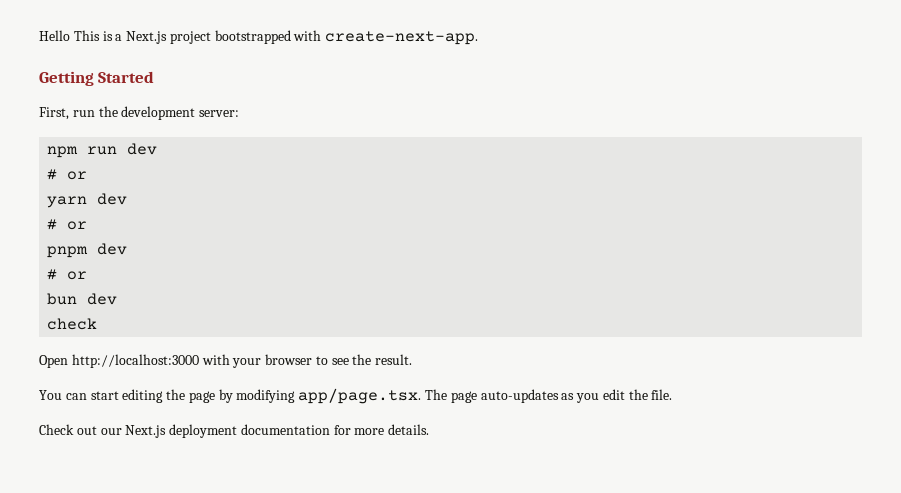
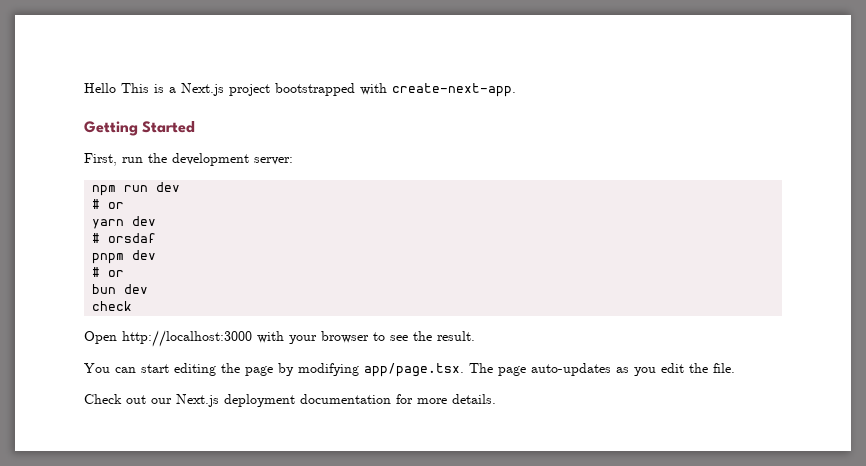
  yarn dev
- # or
+ # orsdaf

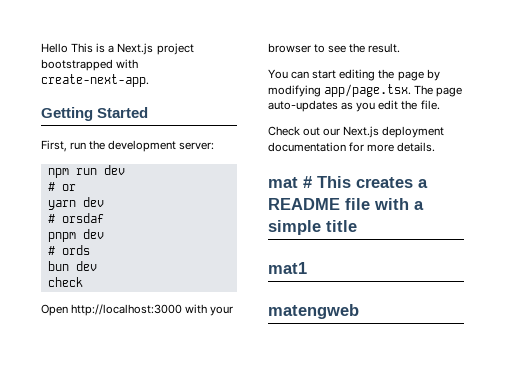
  pnpm dev
- # or
+ # ords
+ mat # This creates a README file with a simple title
+ mat1
+ matengweb

